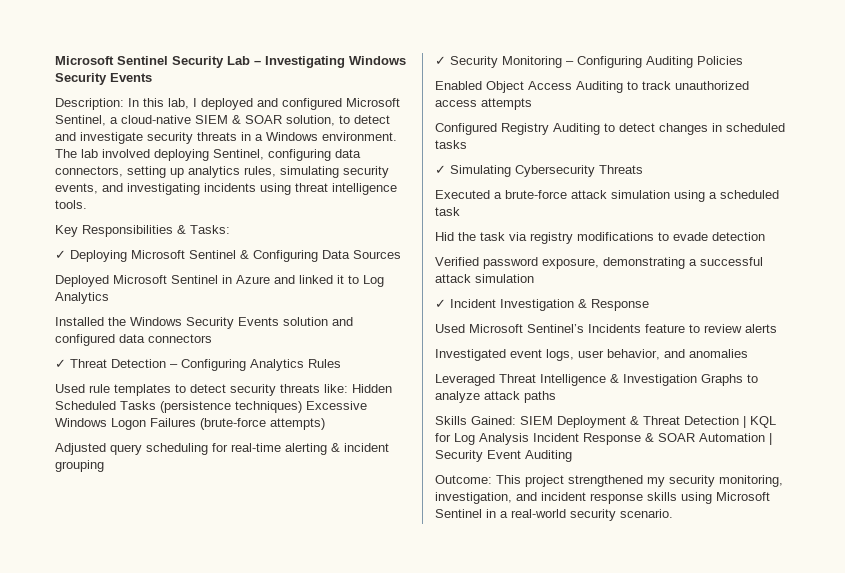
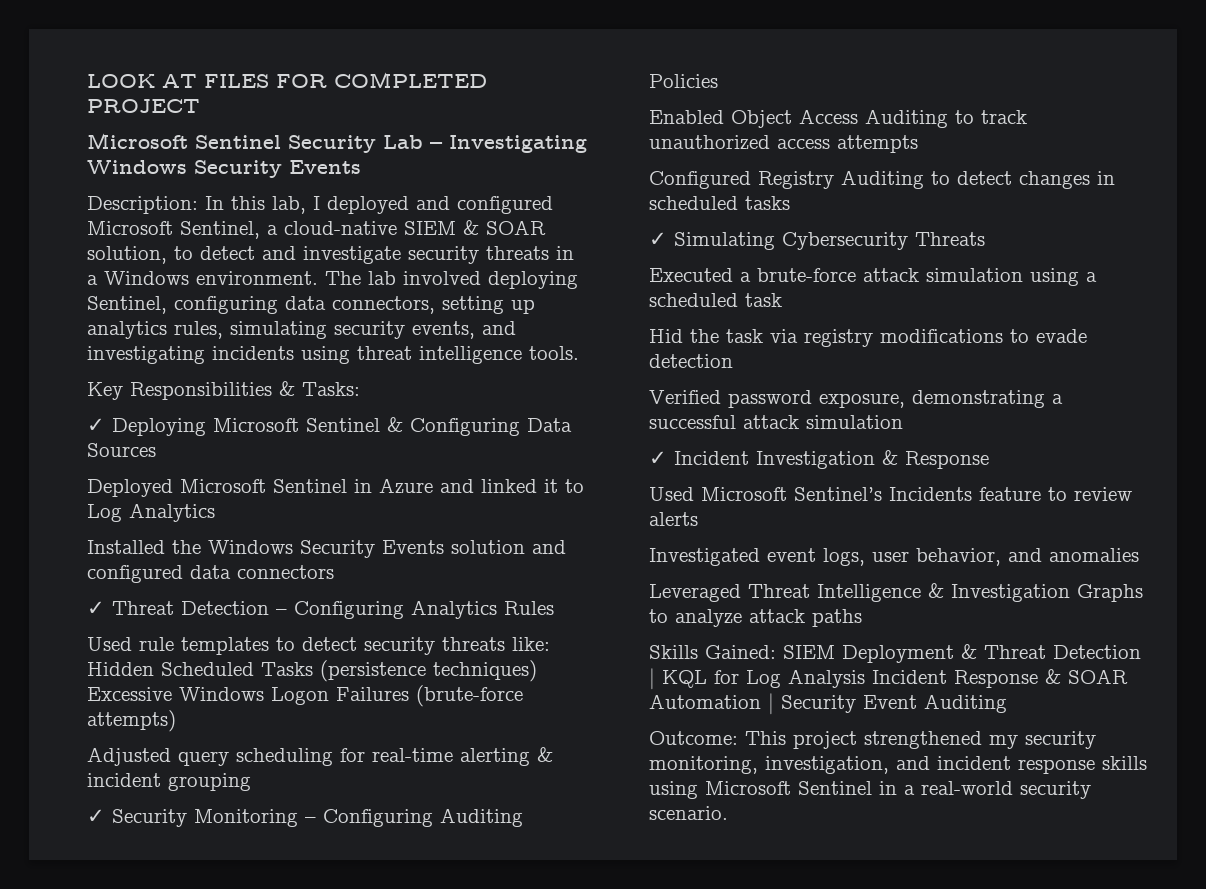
+ LOOK AT FILES FOR COMPLETED PROJECT

